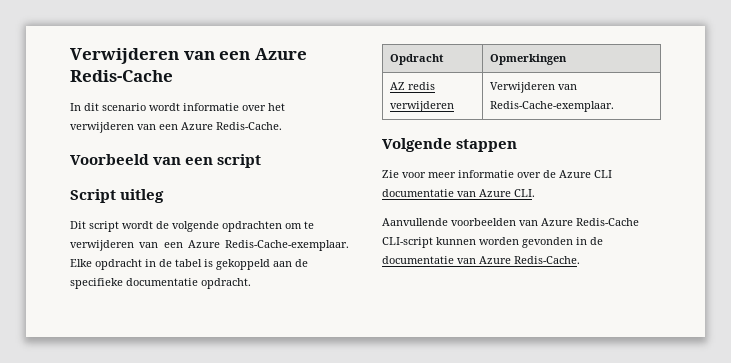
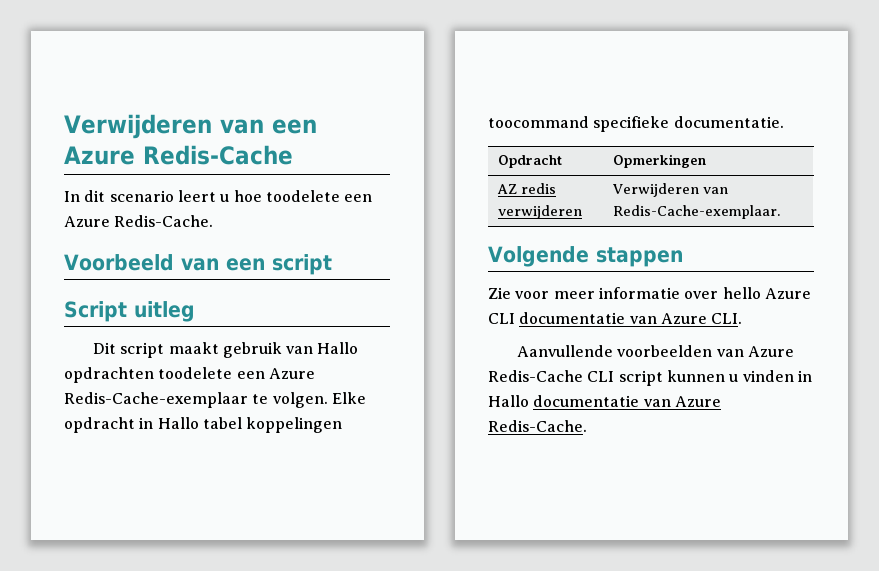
- In dit scenario wordt informatie over het verwijderen van een Azure Redis-Cache.
+ In dit scenario leert u hoe toodelete een Azure Redis-Cache.
- Dit script wordt de volgende opdrachten om te verwijderen van een Azure Redis-Cache-exemplaar. Elke opdracht in de tabel is gekoppeld aan de specifieke documentatie opdracht.
+ Dit script maakt gebruik van Hallo opdrachten toodelete een Azure Redis-Cache-exemplaar te volgen. Elke opdracht in Hallo tabel koppelingen toocommand specifieke documentatie.
- Zie voor meer informatie over de Azure CLI documentatie van Azure CLI.
+ Zie voor meer informatie over hello Azure CLI documentatie van Azure CLI.
- Aanvullende voorbeelden van Azure Redis-Cache CLI-script kunnen worden gevonden in de documentatie van Azure Redis-Cache.
+ Aanvullende voorbeelden van Azure Redis-Cache CLI script kunnen u vinden in Hallo documentatie van Azure Redis-Cache.

